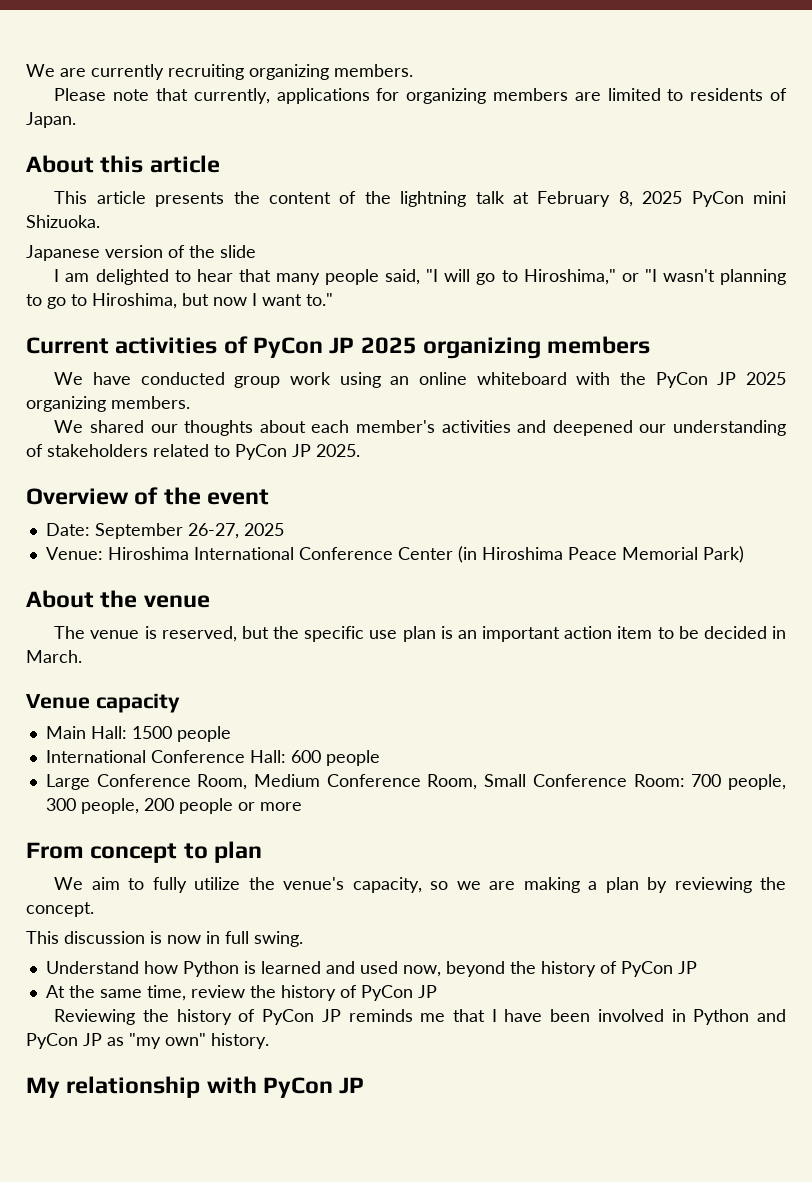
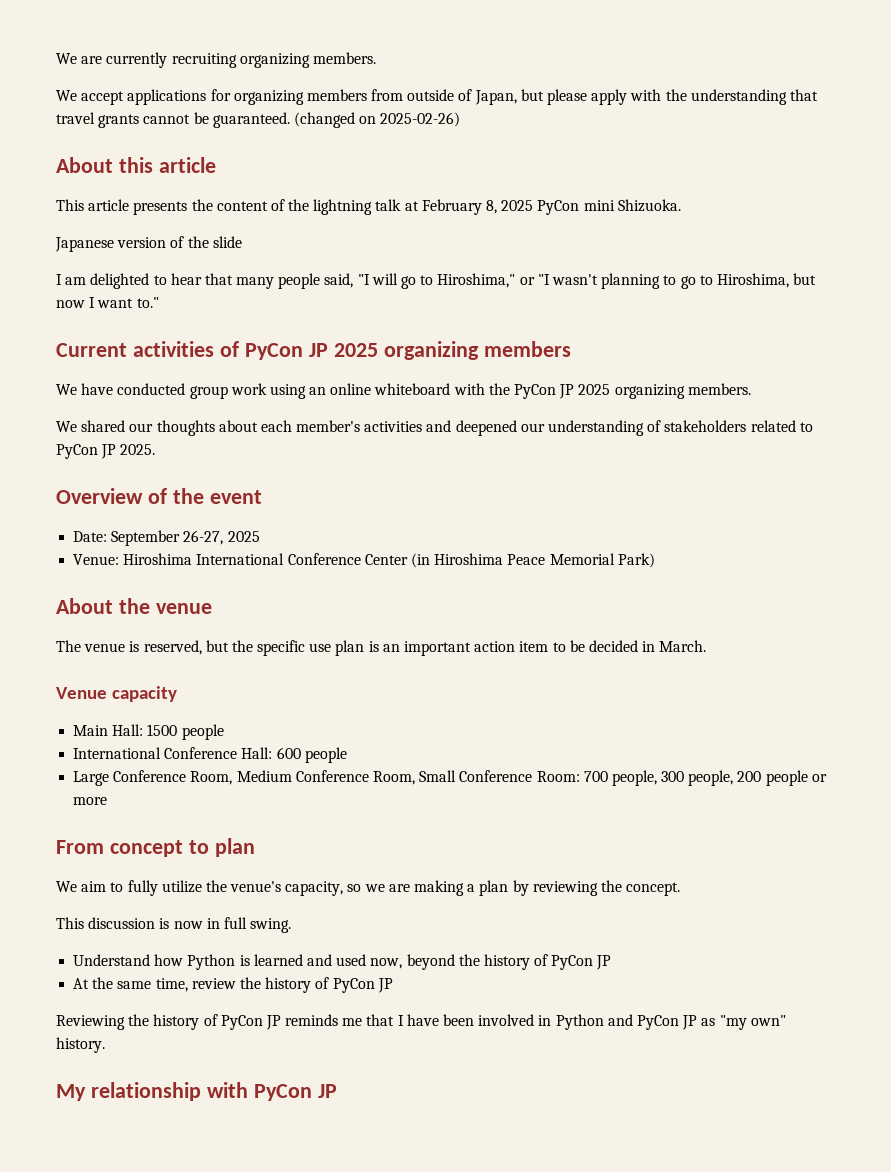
- Please note that currently, applications for organizing members are limited to residents of Japan.
+ We accept applications for organizing members from outside of Japan, but please apply with the understanding that travel grants cannot be guaranteed. (changed on 2025-02-26)

